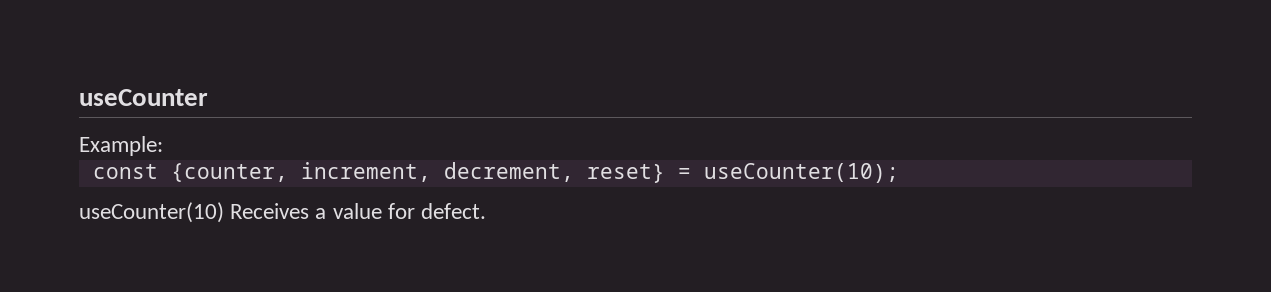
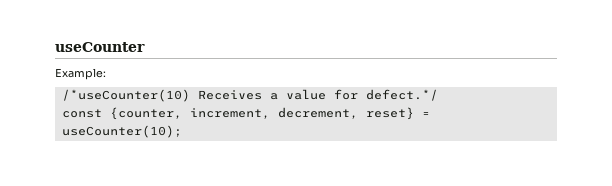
+ /*useCounter(10) Receives a value for defect.*/
- useCounter(10) Receives a value for defect.

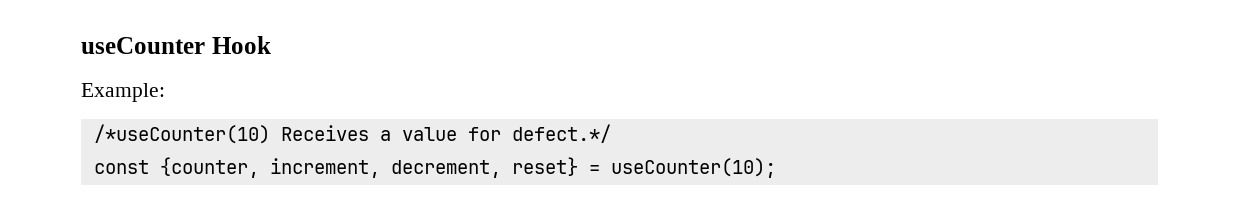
- useCounter
+ useCounter Hook

